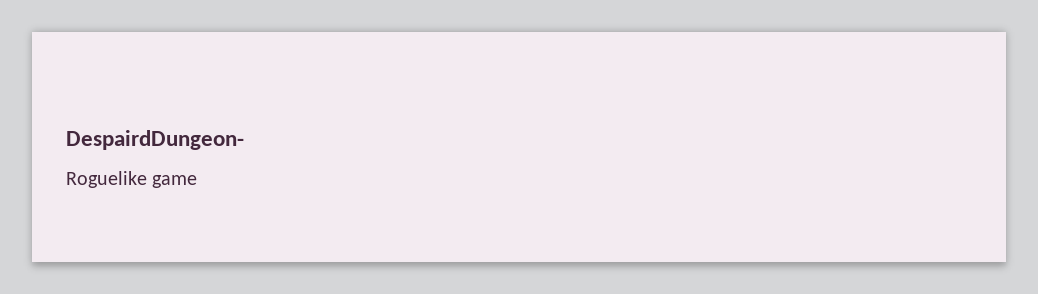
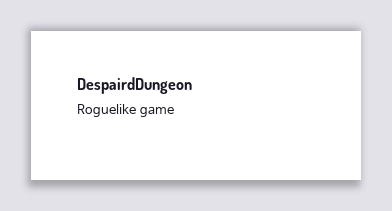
- DespairdDungeon-
+ DespairdDungeon

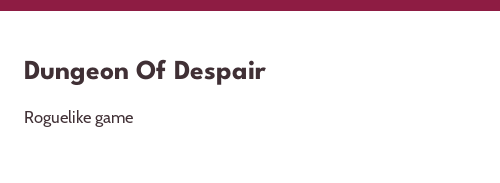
- DespairdDungeon
+ Dungeon Of Despair

